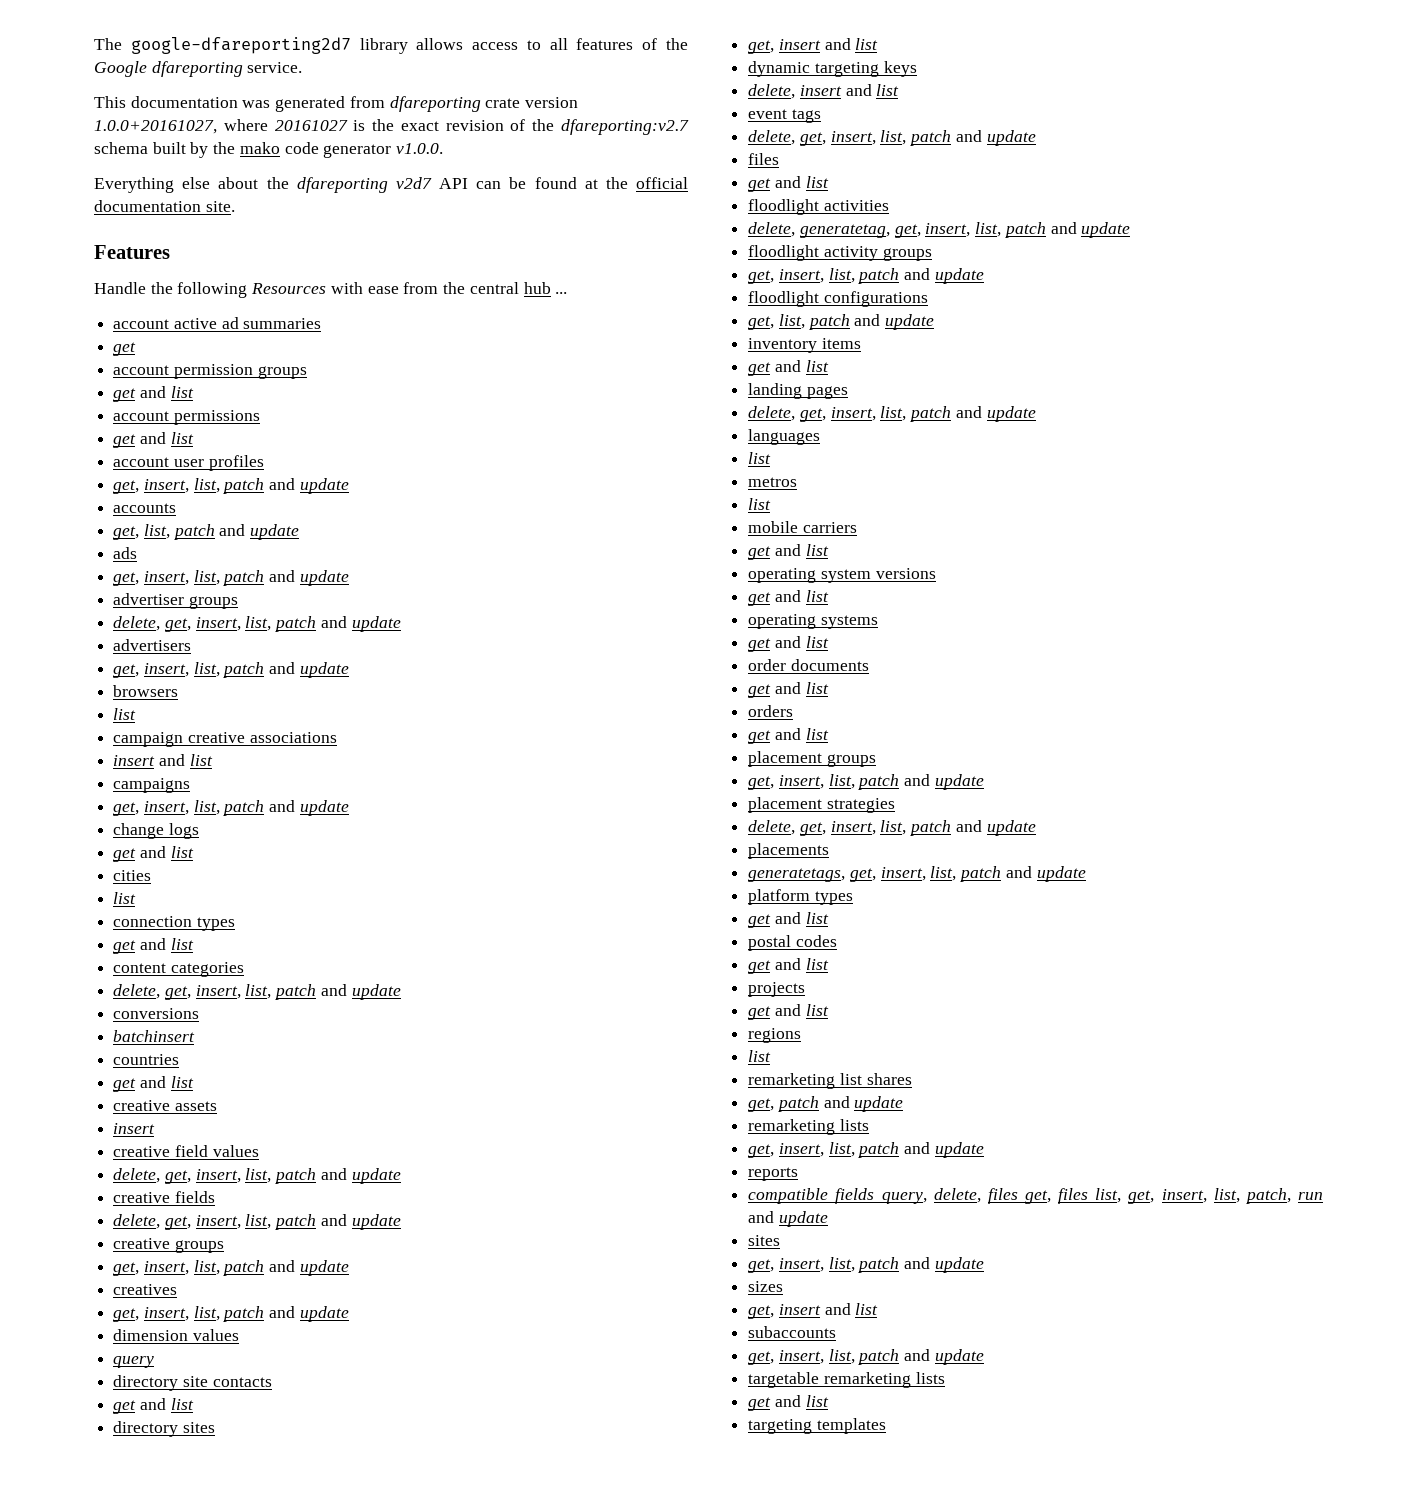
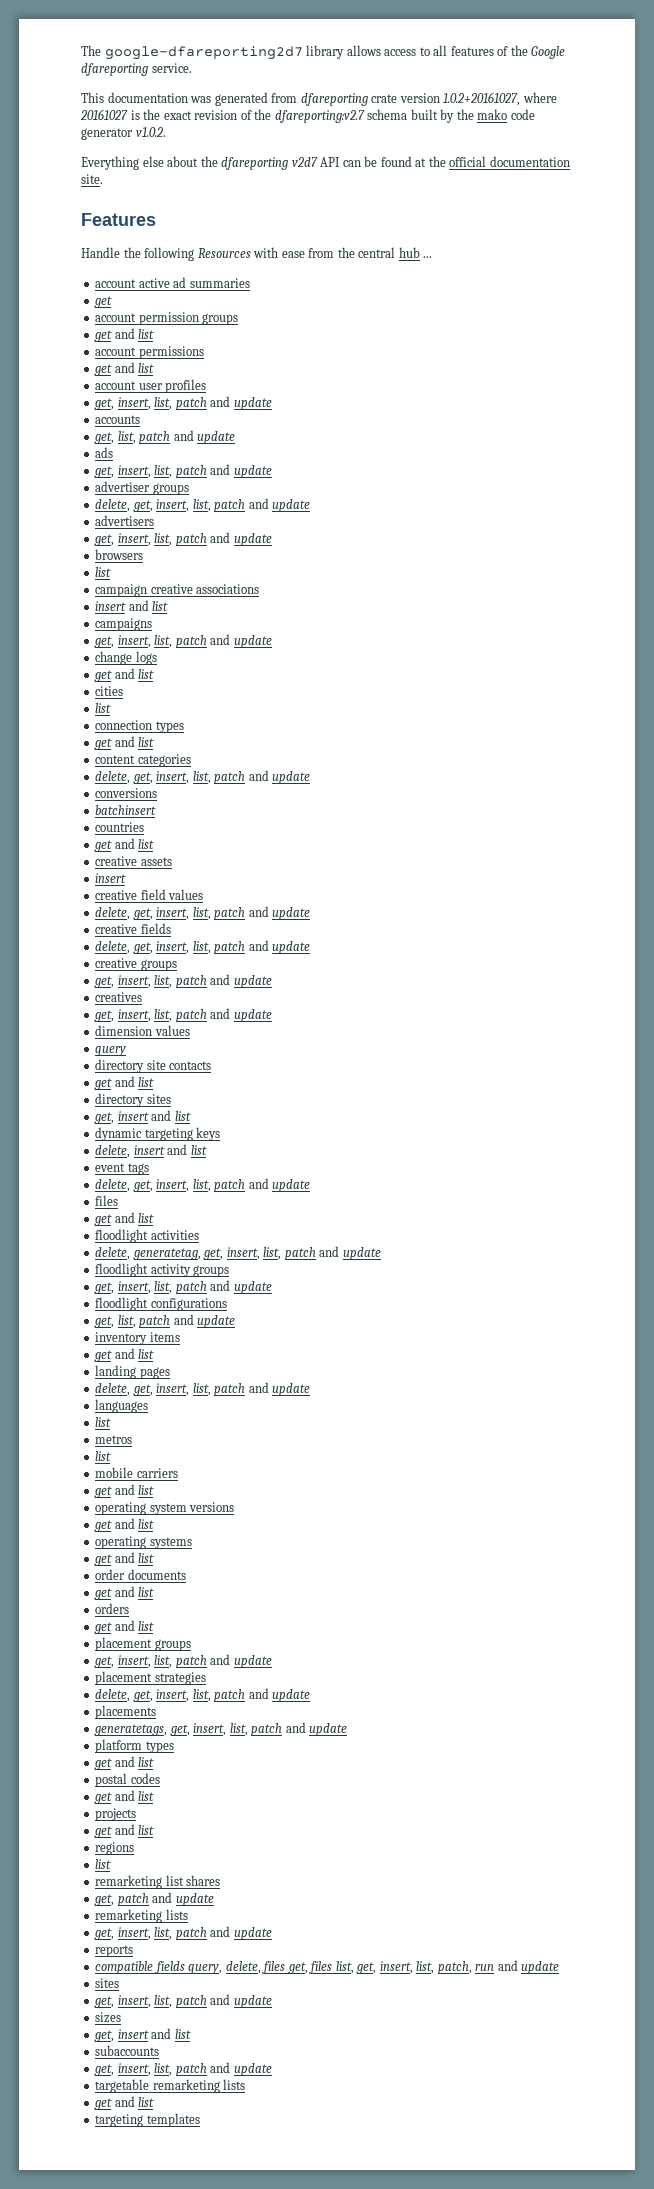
- This documentation was generated from dfareporting crate version 1.0.0+20161027, where 20161027 is the exact revision of the dfareporting:v2.7 schema built by the mako code generator v1.0.0.
+ This documentation was generated from dfareporting crate version 1.0.2+20161027, where 20161027 is the exact revision of the dfareporting:v2.7 schema built by the mako code generator v1.0.2.

